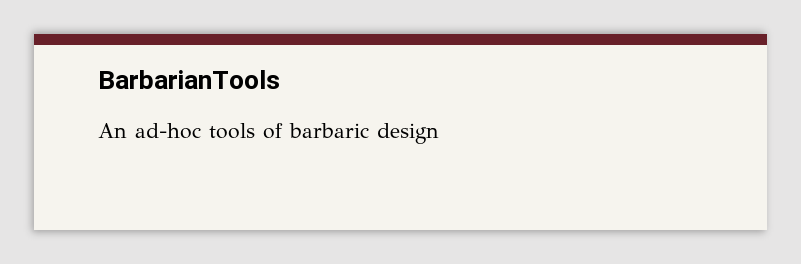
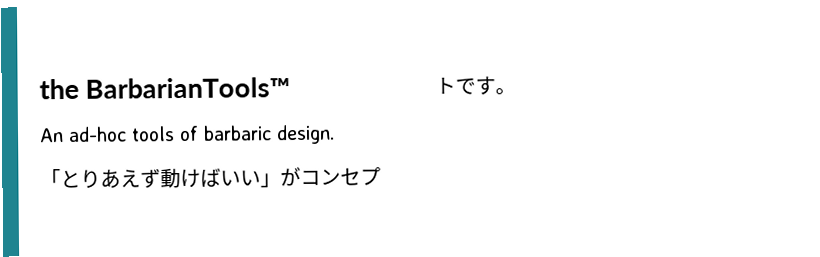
- BarbarianTools
+ the BarbarianTools™
- An ad-hoc tools of barbaric design
+ An ad-hoc tools of barbaric design.
+ 「とりあえず動けばいい」がコンセプトです。

